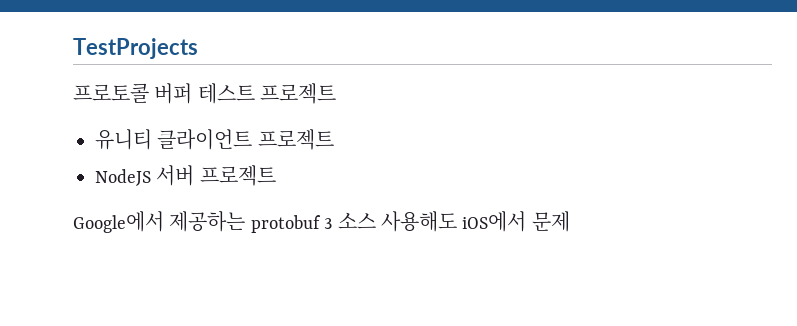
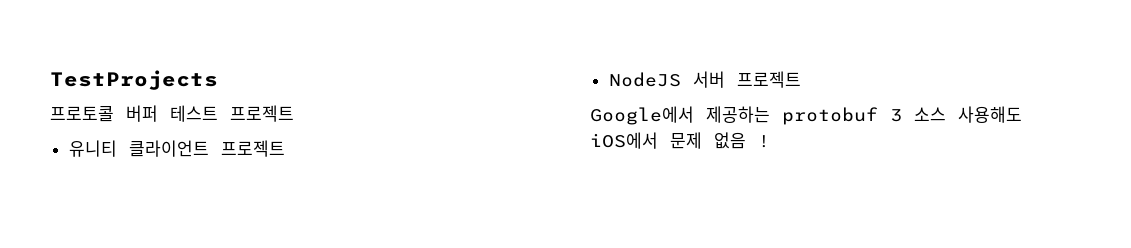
- Google에서 제공하는 protobuf 3 소스 사용해도 iOS에서 문제
+ Google에서 제공하는 protobuf 3 소스 사용해도 iOS에서 문제 없음 !

